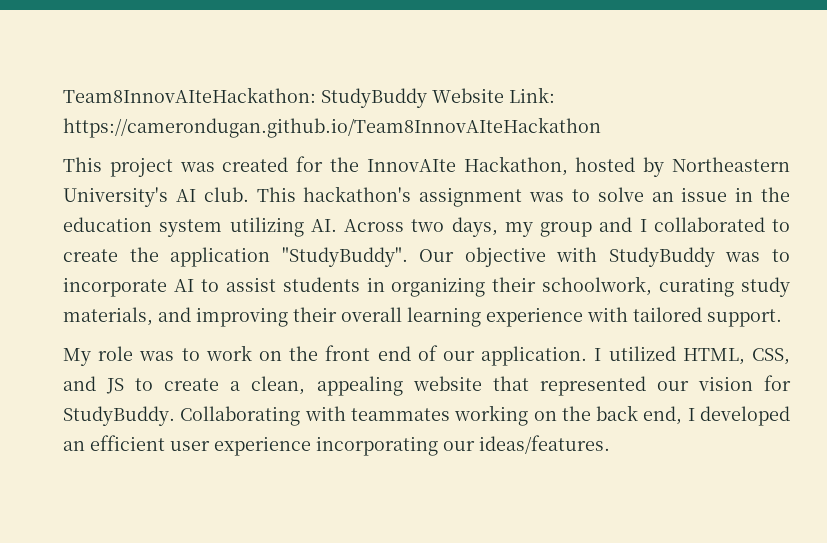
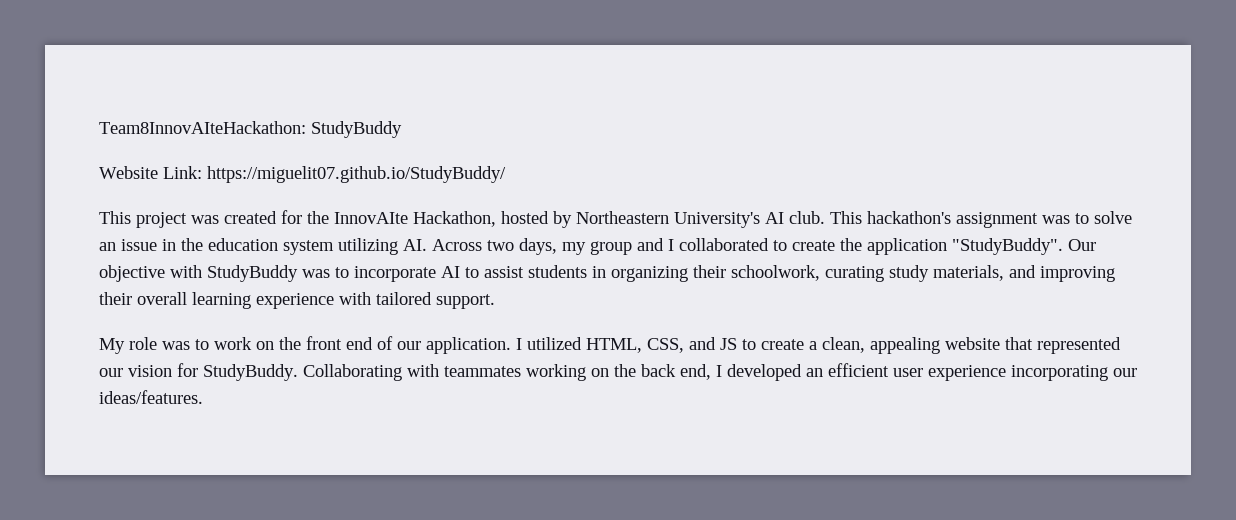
- Team8InnovAIteHackathon: StudyBuddy Website Link: https://camerondugan.github.io/Team8InnovAIteHackathon
+ Team8InnovAIteHackathon: StudyBuddy
+ Website Link: https://miguelit07.github.io/StudyBuddy/

